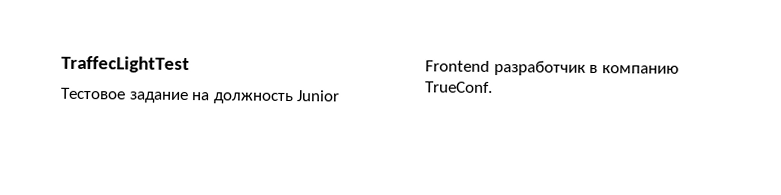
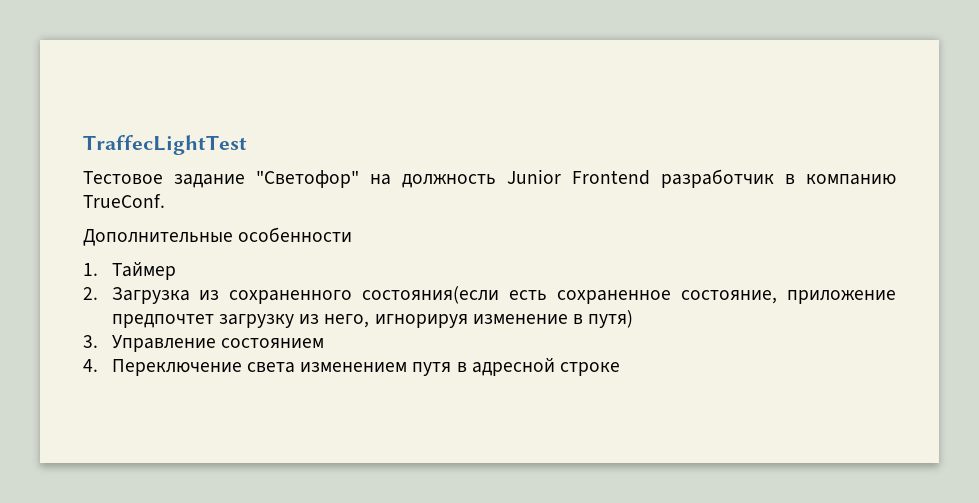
- Тестовое задание на должность Junior Frontend разработчик в компанию TrueConf.
+ Тестовое задание "Светофор" на должность Junior Frontend разработчик в компанию TrueConf.
+ Дополнительные особенности
+ 1. Таймер
+ 2. Загрузка из сохраненного состояния(если есть сохраненное состояние, приложение предпочтет загрузку из него, игнорируя изменение в путя)
+ 3. Управление состоянием
+ 4. Переключение света изменением путя в адресной строке

